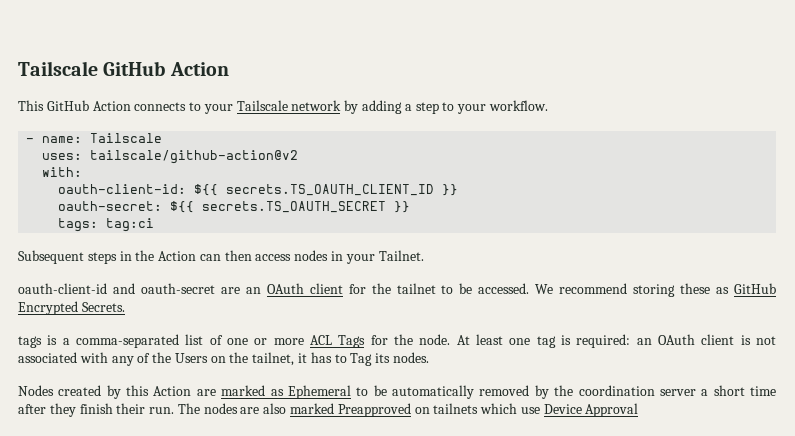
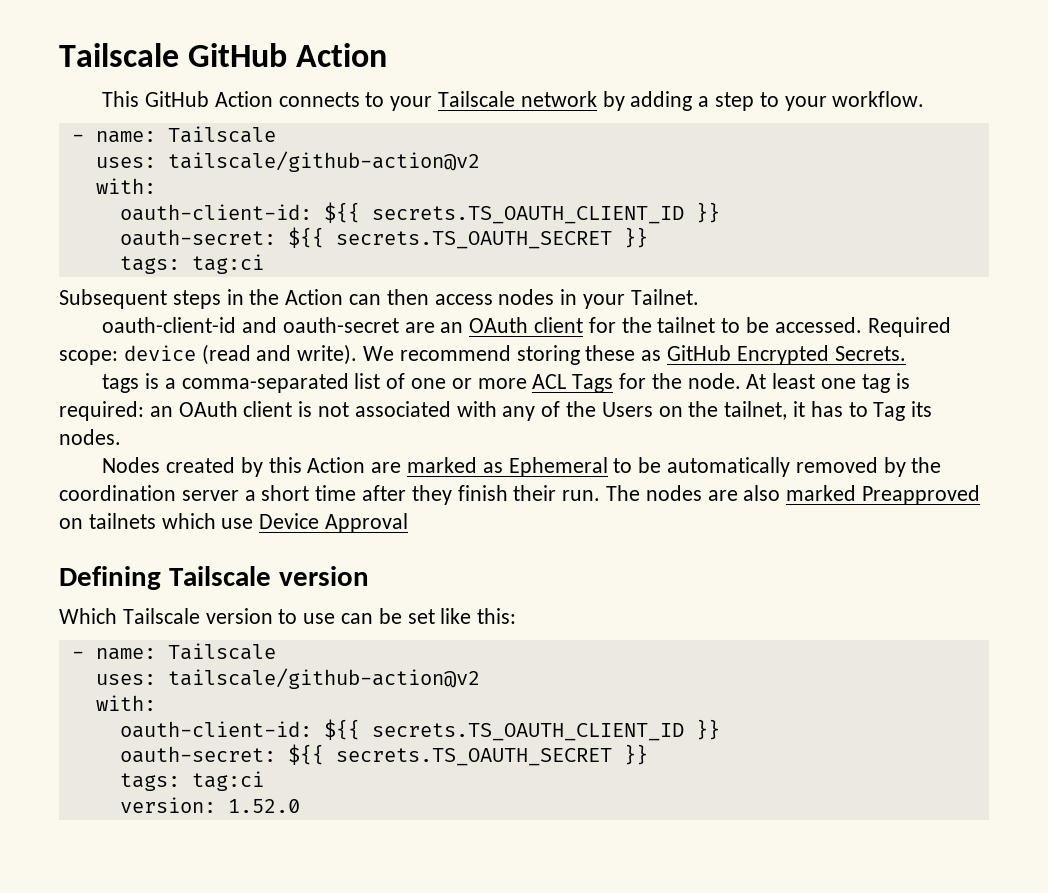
+ Required scope: device (read and write).
+ Defining Tailscale version
+ Which Tailscale version to use can be set like this:
+ - name: Tailscale
+ uses: tailscale/github-action@v2
+ with:
+ oauth-client-id: ${{ secrets.TS_OAUTH_CLIENT_ID }}
+ oauth-secret: ${{ secrets.TS_OAUTH_SECRET }}
+ tags: tag:ci
+ version: 1.52.0

